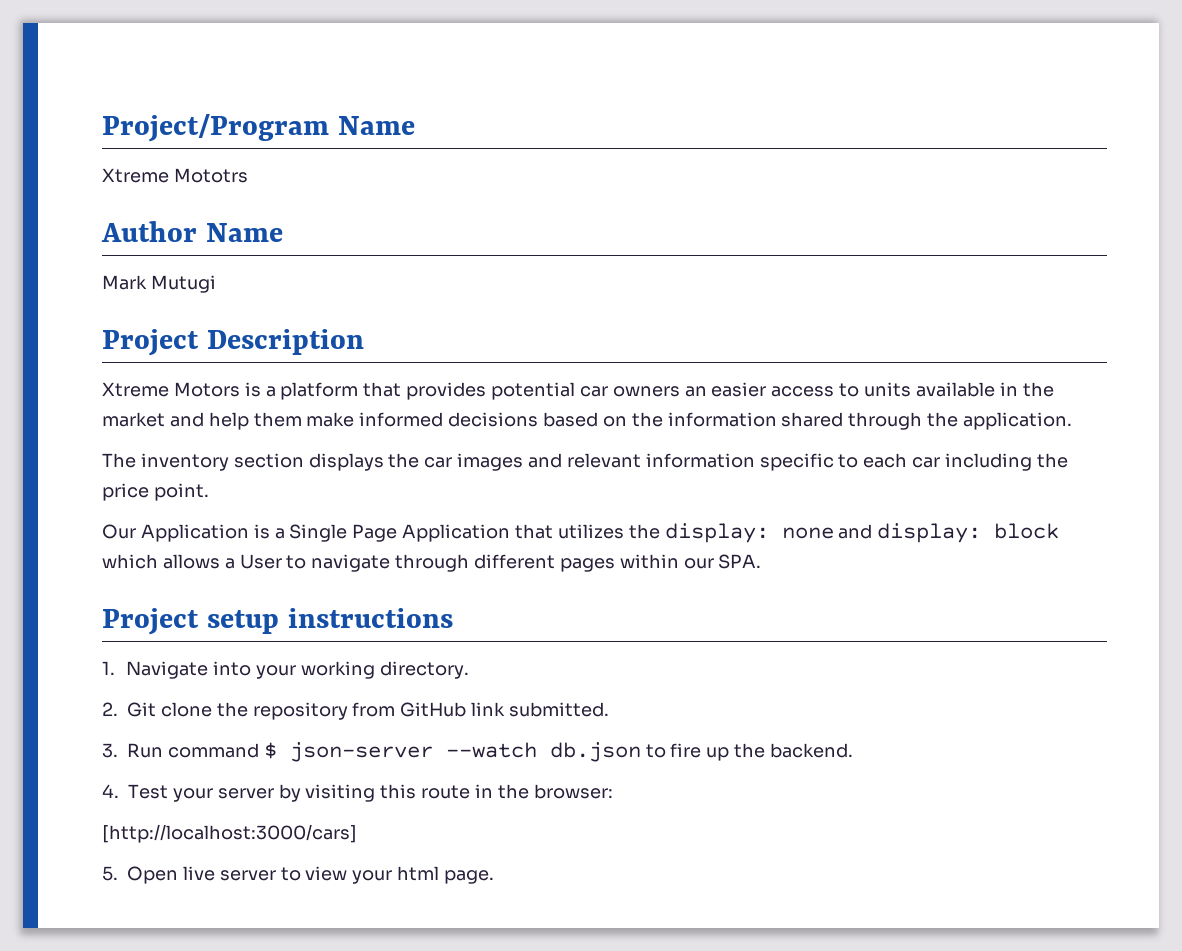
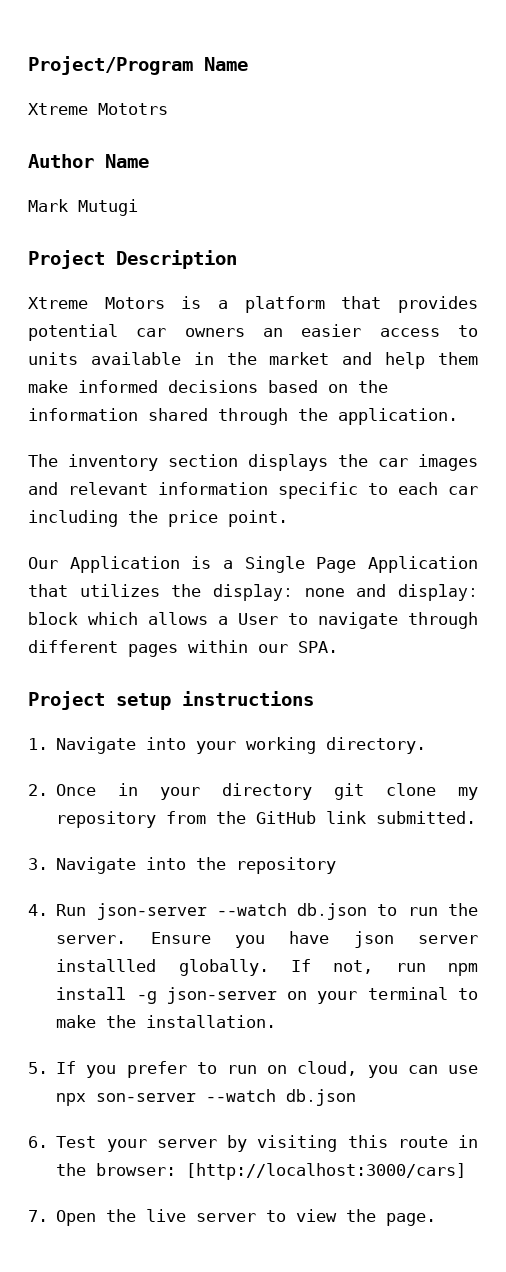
- 2. Git clone the repository from GitHub link submitted.
+ 2. Once in your directory git clone my repository from the GitHub link submitted.
- 3. Run command $ json-server --watch db.json to fire up the backend.
- 4. Test your server by visiting this route in the browser:
- [http://localhost:3000/cars]
+ 3. Navigate into the repository
+ 4. Run json-server --watch db.json to run the server. Ensure you have json server installled globally. If not, run npm install -g json-server on your terminal to make the installation.
+ 5. If you prefer to run on cloud, you can use npx son-server --watch db.json
+ 6. Test your server by visiting this route in the browser: [http://localhost:3000/cars]
- 5. Open live server to view your html page.
+ 7. Open the live server to view the page.

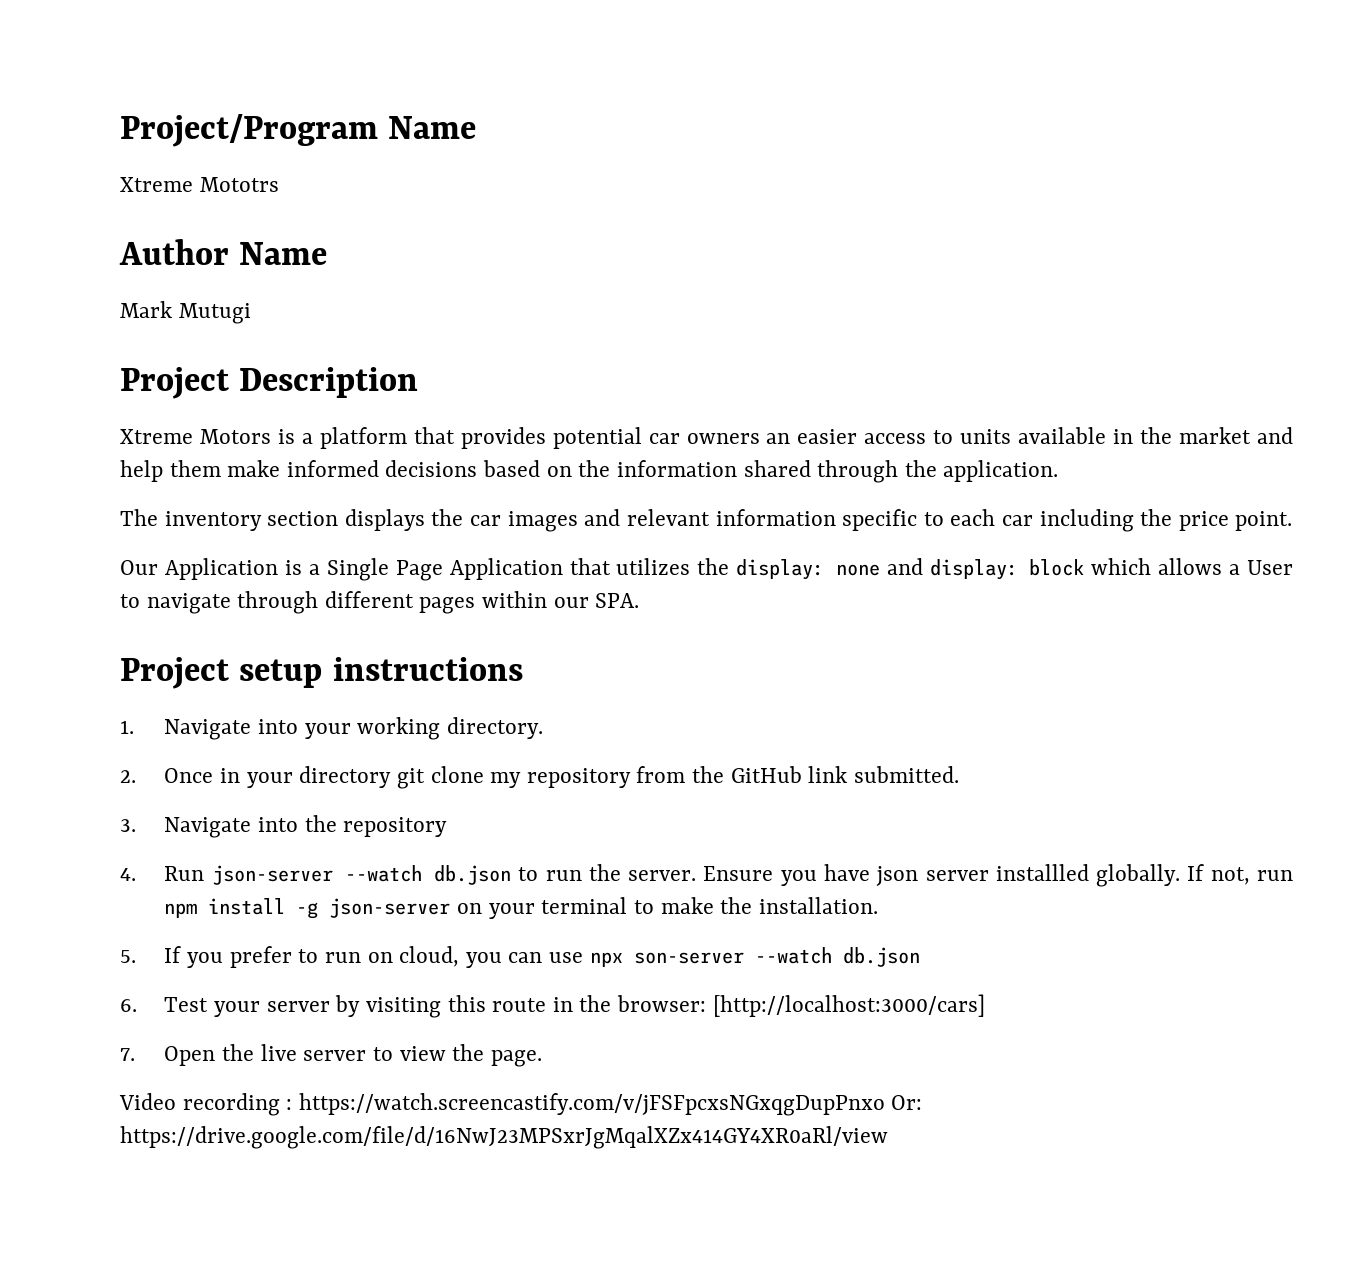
+ Video recording : https://watch.screencastify.com/v/jFSFpcxsNGxqgDupPnxo Or: https://drive.google.com/file/d/16NwJ23MPSxrJgMqalXZx414GY4XR0aRl/view

